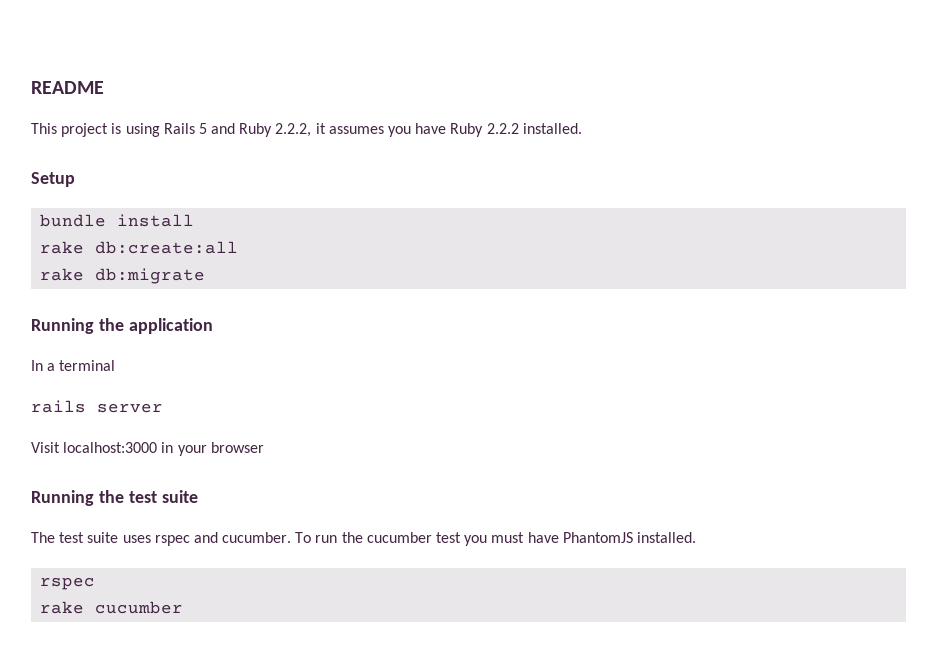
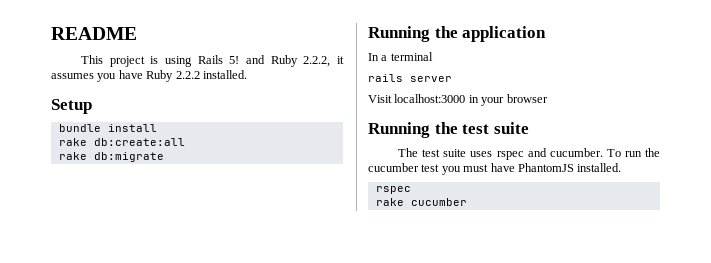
- This project is using Rails 5 and Ruby 2.2.2, it assumes you have Ruby 2.2.2 installed.
+ This project is using Rails 5! and Ruby 2.2.2, it assumes you have Ruby 2.2.2 installed.

